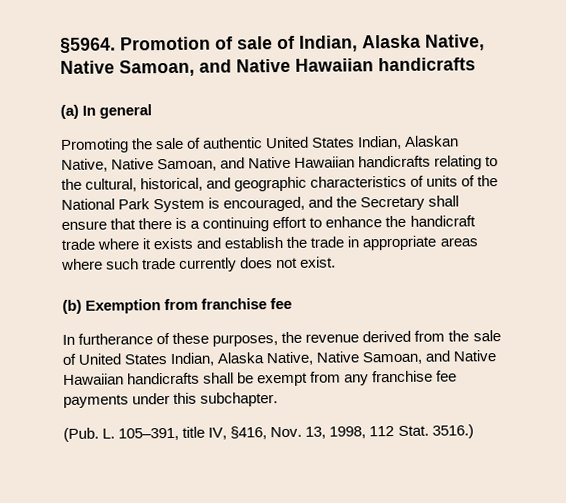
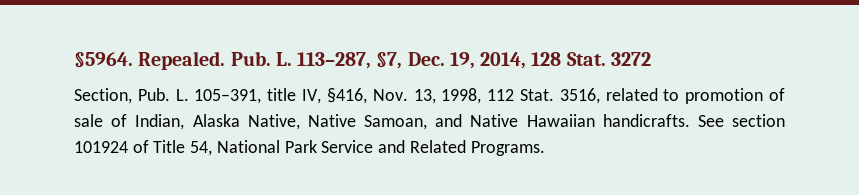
- Promotion of sale of Indian, Alaska Native, Native Samoan, and Native Hawaiian handicrafts
- (a) In general
- Promoting the sale of authentic United States Indian, Alaskan Native, Native Samoan, and Native Hawaiian handicrafts relating to the cultural, historical, and geographic characteristics of units of the National Park System is encouraged, and the Secretary shall ensure that there is a continuing effort to enhance the handicraft trade where it exists and establish the trade in appropriate areas where such trade currently does not exist.
- (b) Exemption from franchise fee
- In furtherance of these purposes, the revenue derived from the sale of United States Indian, Alaska Native, Native Samoan, and Native Hawaiian handicrafts shall be exempt from any franchise fee payments under this subchapter.
- (Pub. L. 105–391, title IV, §416, Nov. 13, 1998, 112 Stat. 3516.)
+ Repealed. Pub. L. 113–287, §7, Dec. 19, 2014, 128 Stat. 3272
+ Section, Pub. L. 105–391, title IV, §416, Nov. 13, 1998, 112 Stat. 3516, related to promotion of sale of Indian, Alaska Native, Native Samoan, and Native Hawaiian handicrafts. See section 101924 of Title 54, National Park Service and Related Programs.

